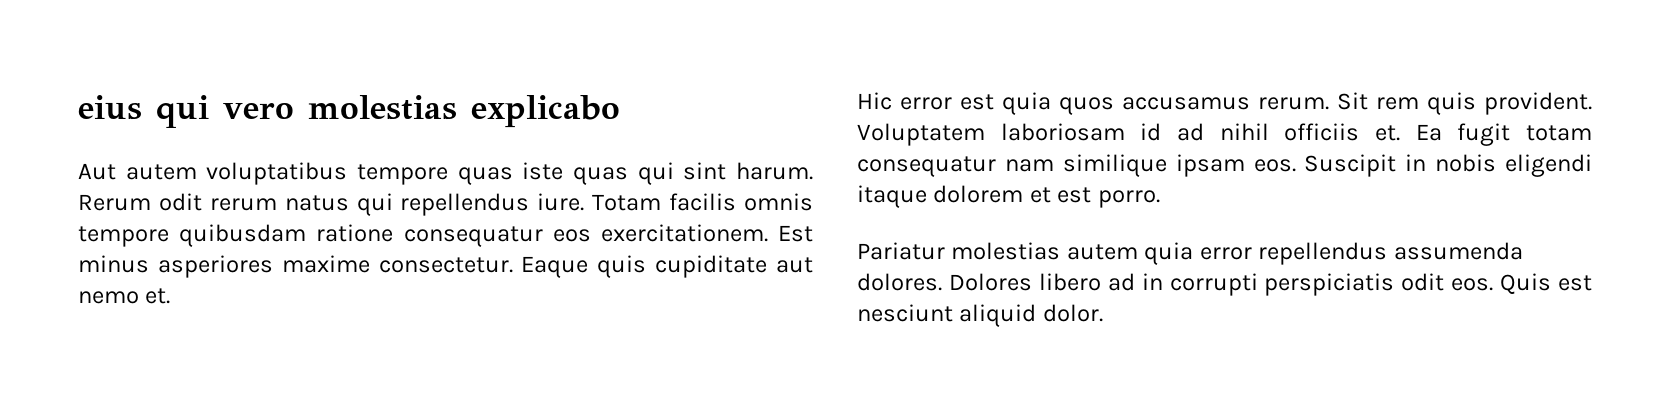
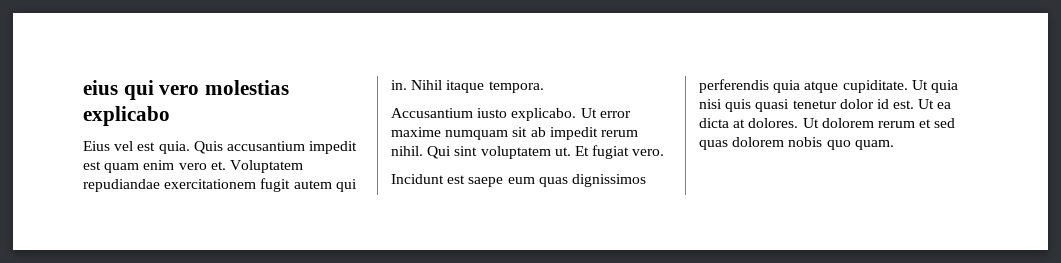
- Aut autem voluptatibus tempore quas iste quas qui sint harum. Rerum odit rerum natus qui repellendus iure. Totam facilis omnis tempore quibusdam ratione consequatur eos exercitationem. Est minus asperiores maxime consectetur. Eaque quis cupiditate aut nemo et.
- Hic error est quia quos accusamus rerum. Sit rem quis provident. Voluptatem laboriosam id ad nihil officiis et. Ea fugit totam consequatur nam similique ipsam eos. Suscipit in nobis eligendi itaque dolorem et est porro.
- Pariatur molestias autem quia error repellendus assumenda dolores. Dolores libero ad in corrupti perspiciatis odit eos. Quis est nesciunt aliquid dolor.
+ Eius vel est quia. Quis accusantium impedit est quam enim vero et. Voluptatem repudiandae exercitationem fugit autem qui in. Nihil itaque tempora.
+ Accusantium iusto explicabo. Ut error maxime numquam sit ab impedit rerum nihil. Qui sint voluptatem ut. Et fugiat vero.
+ Incidunt est saepe eum quas dignissimos perferendis quia atque cupiditate. Ut quia nisi quis quasi tenetur dolor id est. Ut ea dicta at dolores. Ut dolorem rerum et sed quas dolorem nobis quo quam.

